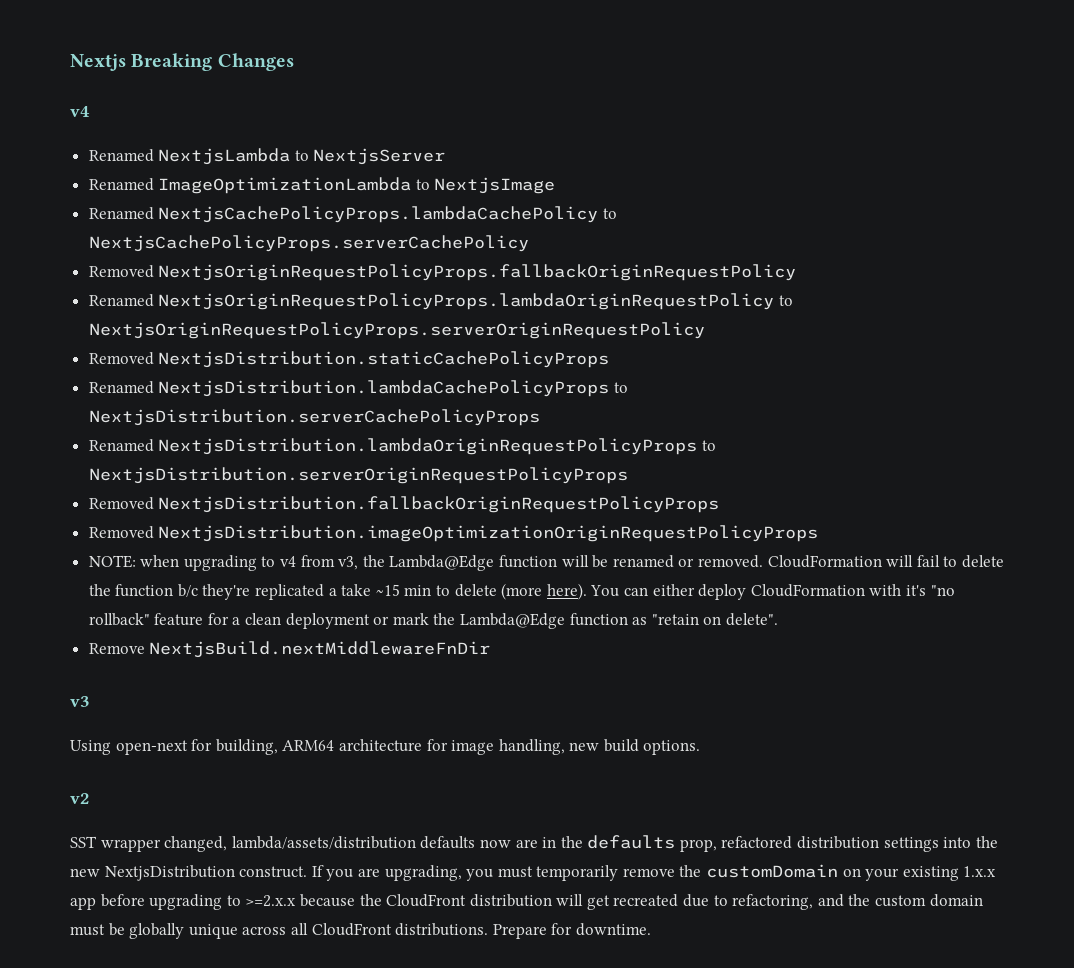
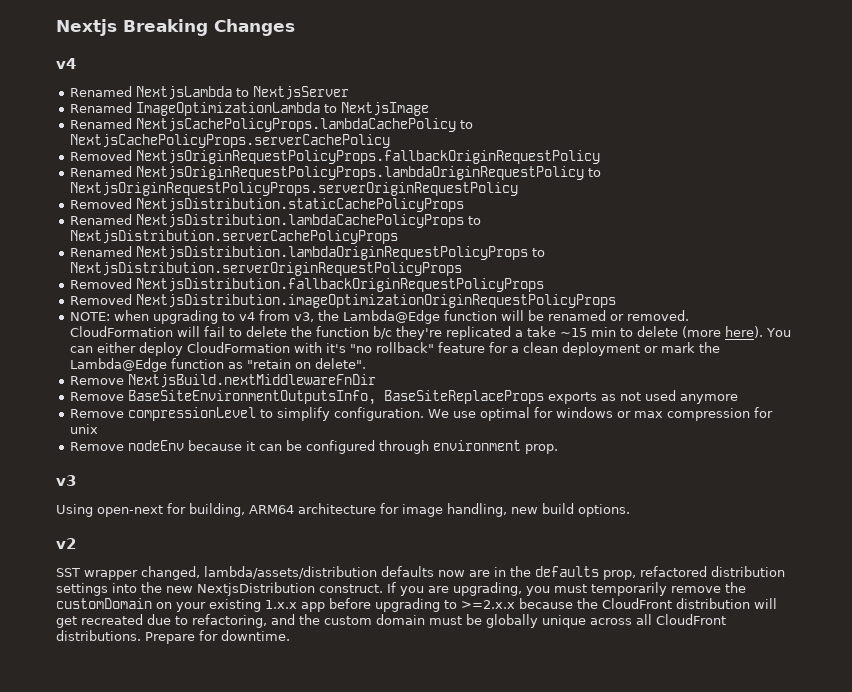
+ Remove BaseSiteEnvironmentOutputsInfo, BaseSiteReplaceProps exports as not used anymore
+ Remove compressionLevel to simplify configuration. We use optimal for windows or max compression for unix
+ Remove nodeEnv because it can be configured through environment prop.

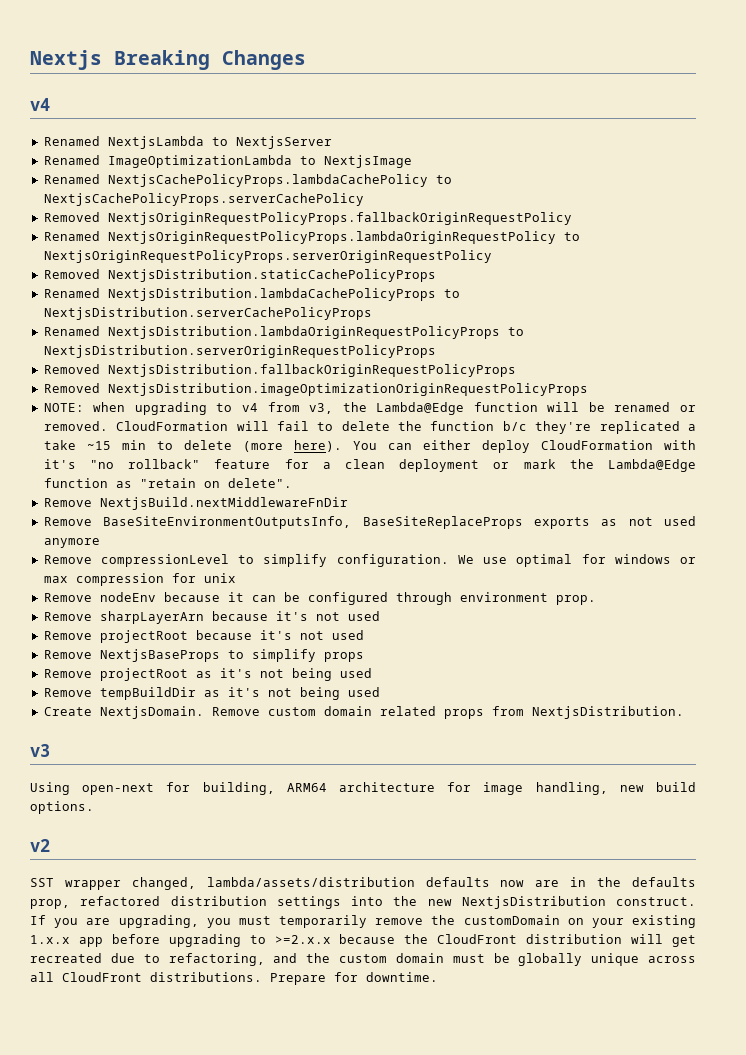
+ Remove sharpLayerArn because it's not used
+ Remove projectRoot because it's not used
+ Remove NextjsBaseProps to simplify props
+ Remove projectRoot as it's not being used
+ Remove tempBuildDir as it's not being used
+ Create NextjsDomain. Remove custom domain related props from NextjsDistribution.

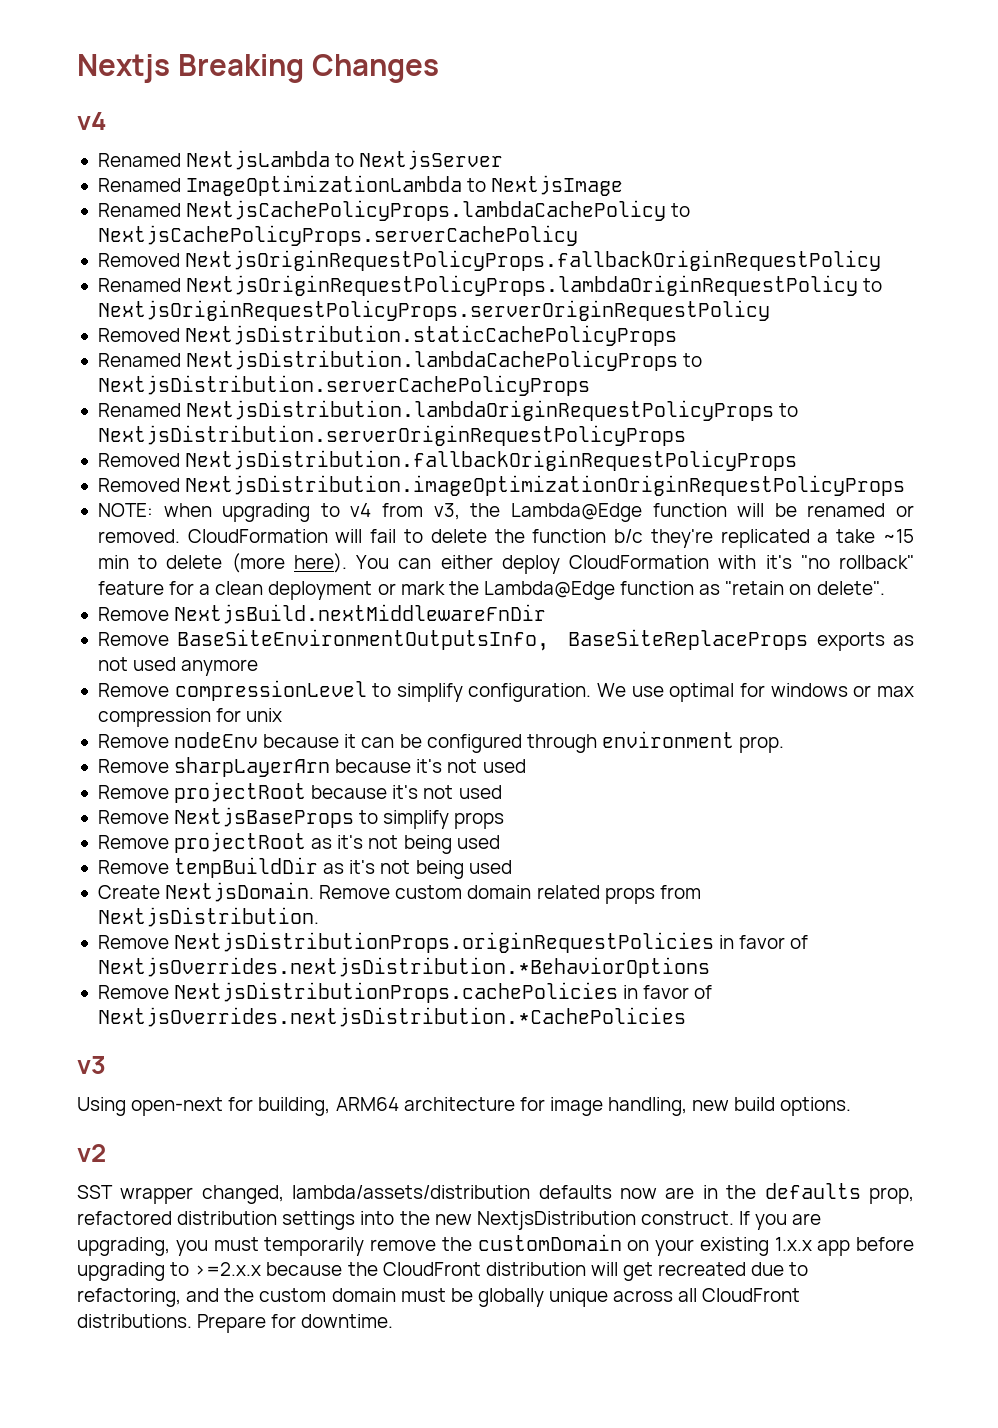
+ Remove NextjsDistributionProps.originRequestPolicies in favor of NextjsOverrides.nextjsDistribution.*BehaviorOptions
+ Remove NextjsDistributionProps.cachePolicies in favor of NextjsOverrides.nextjsDistribution.*CachePolicies

